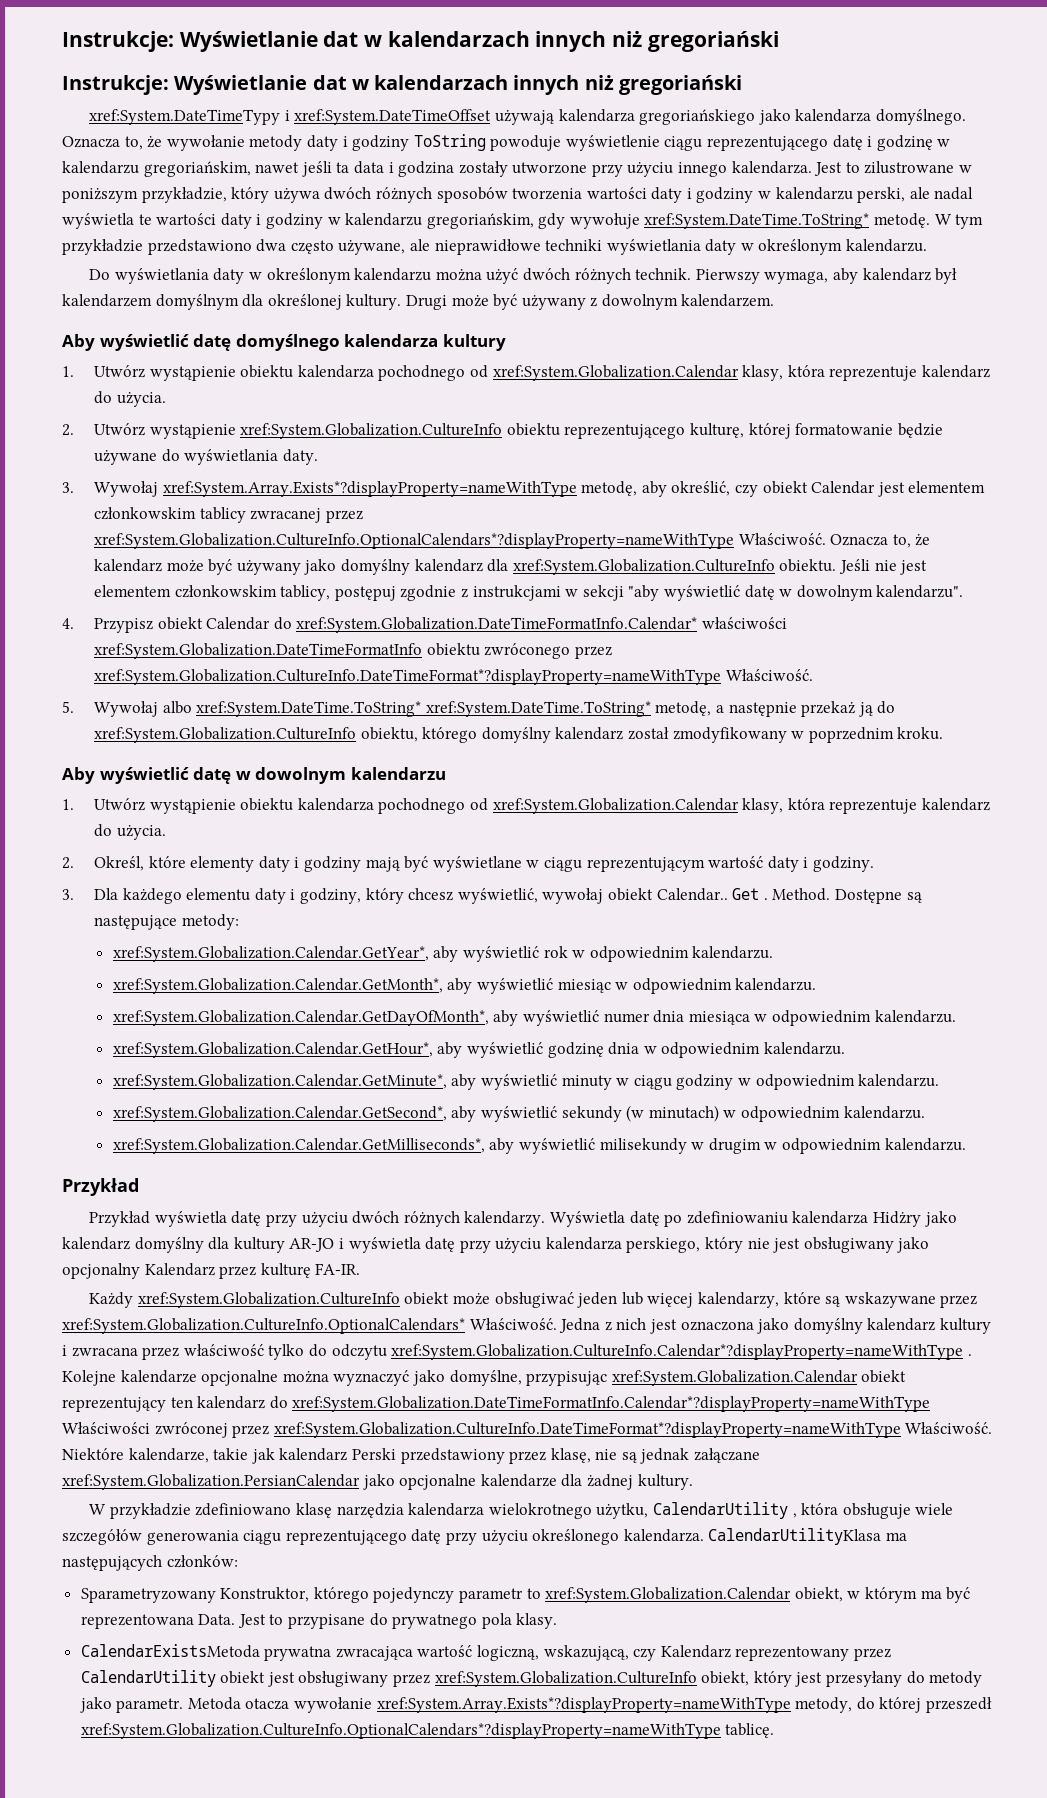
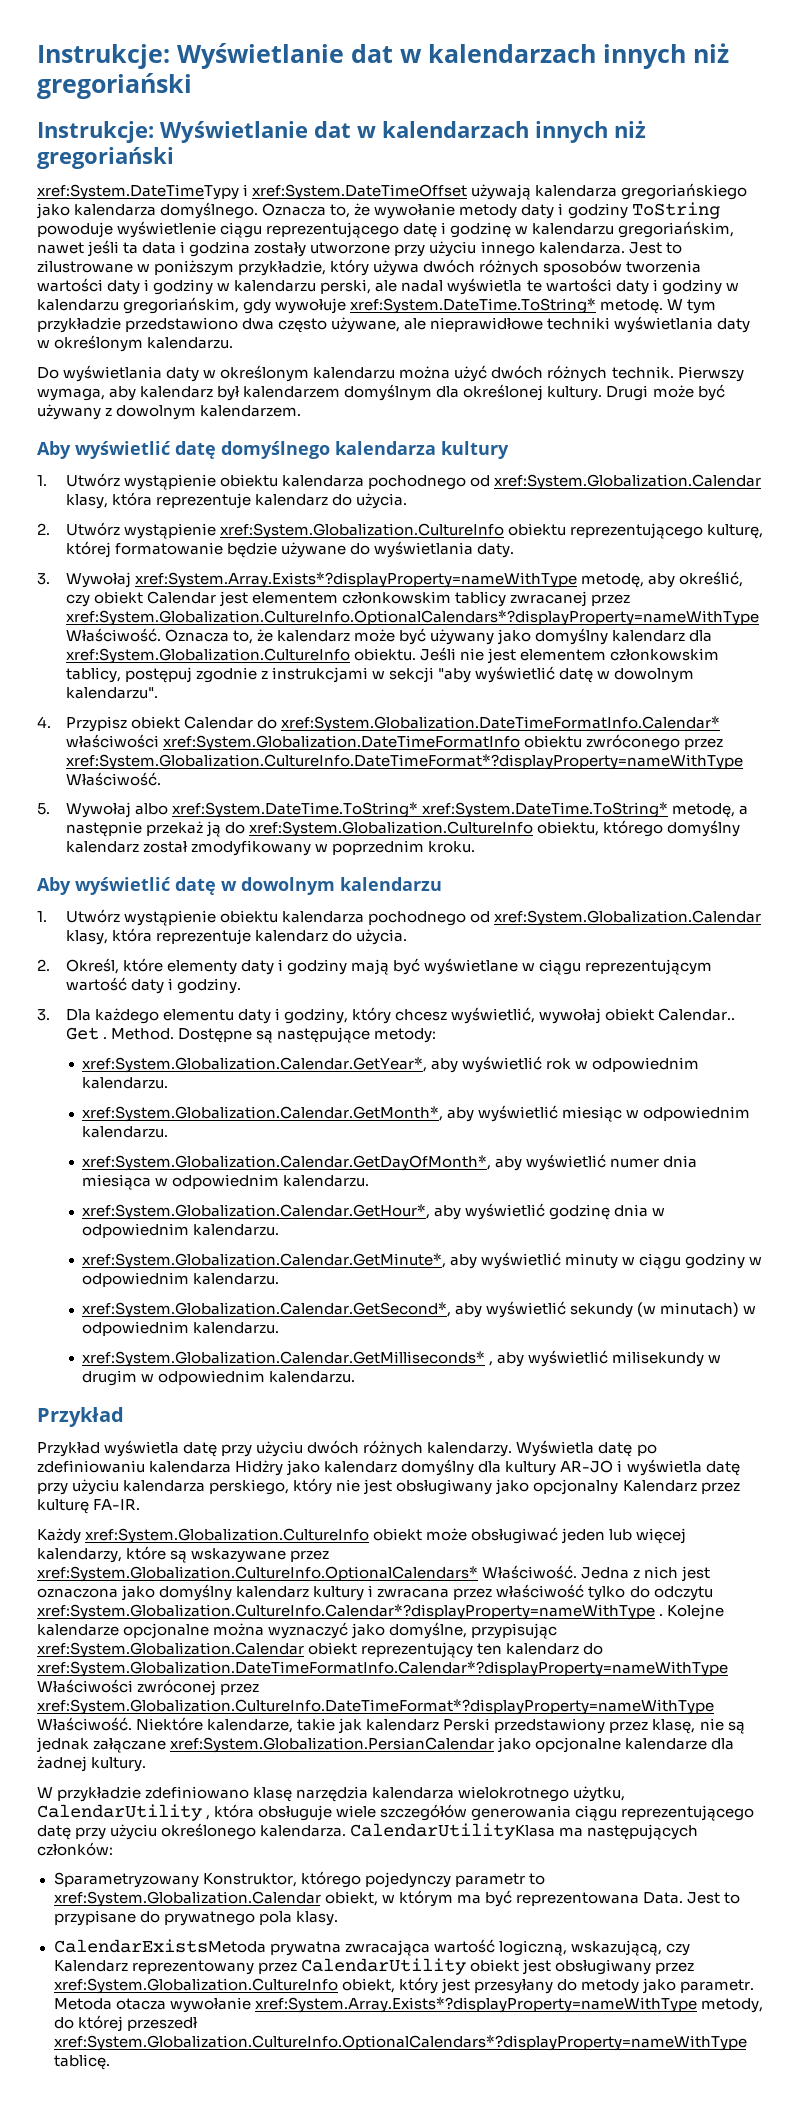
- xref:System.Globalization.Calendar.GetMilliseconds*, aby wyświetlić milisekundy w drugim w odpowiednim kalendarzu.
+ xref:System.Globalization.Calendar.GetMilliseconds* , aby wyświetlić milisekundy w drugim w odpowiednim kalendarzu.

